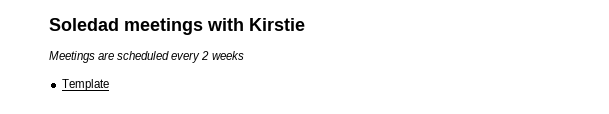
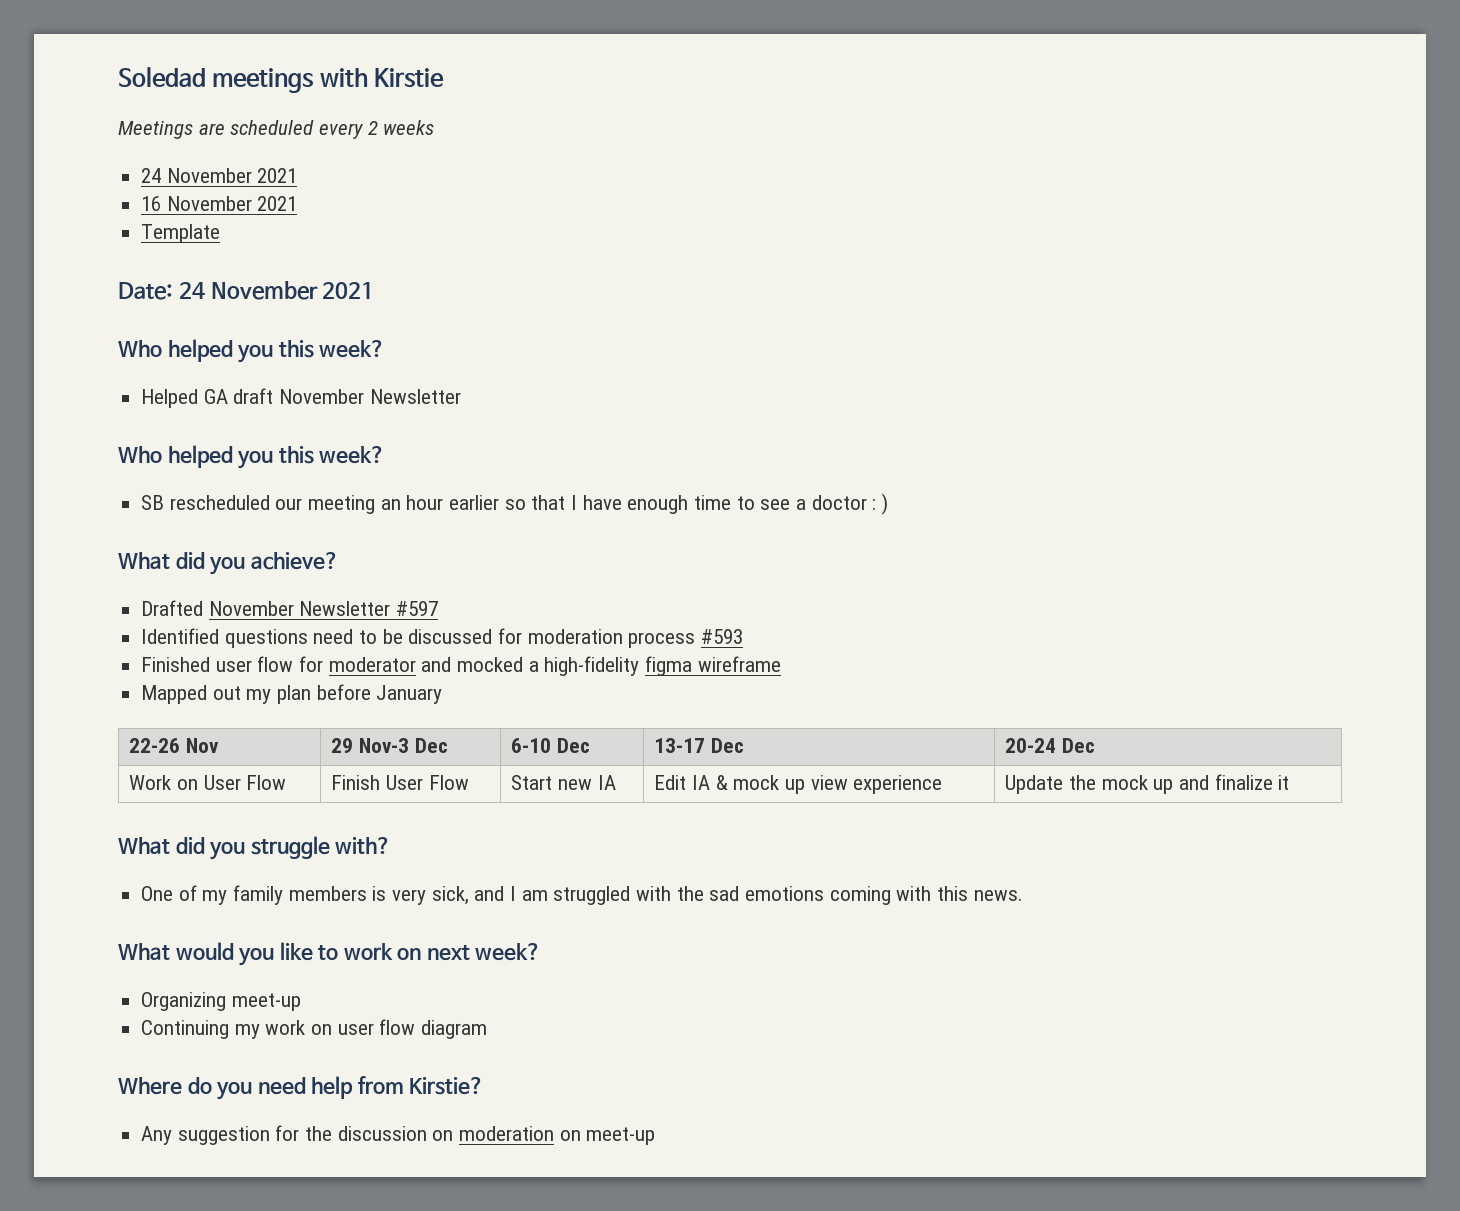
  Meetings are scheduled every 2 weeks
+ 24 November 2021
+ 16 November 2021
  Template
+ Date: 24 November 2021
+ Who helped you this week?
+ Helped GA draft November Newsletter
+ Who helped you this week?
+ SB rescheduled our meeting an hour earlier so that I have enough time to see a doctor : )
+ What did you achieve?
+ Drafted November Newsletter #597
+ Identified questions need to be discussed for moderation process #593
+ Finished user flow for moderator and mocked a high-fidelity figma wireframe
+ Mapped out my plan before January
+ 22-26 Nov | 29 Nov-3 Dec | 6-10 Dec | 13-17 Dec | 20-24 Dec
+ Work on User Flow | Finish User Flow | Start new IA | Edit IA & mock up view experience | Update the mock up and finalize it
+ What did you struggle with?
+ One of my family members is very sick, and I am struggled with the sad emotions coming with this news.
+ What would you like to work on next week?
+ Organizing meet-up
+ Continuing my work on user flow diagram
+ Where do you need help from Kirstie?
+ Any suggestion for the discussion on moderation on meet-up

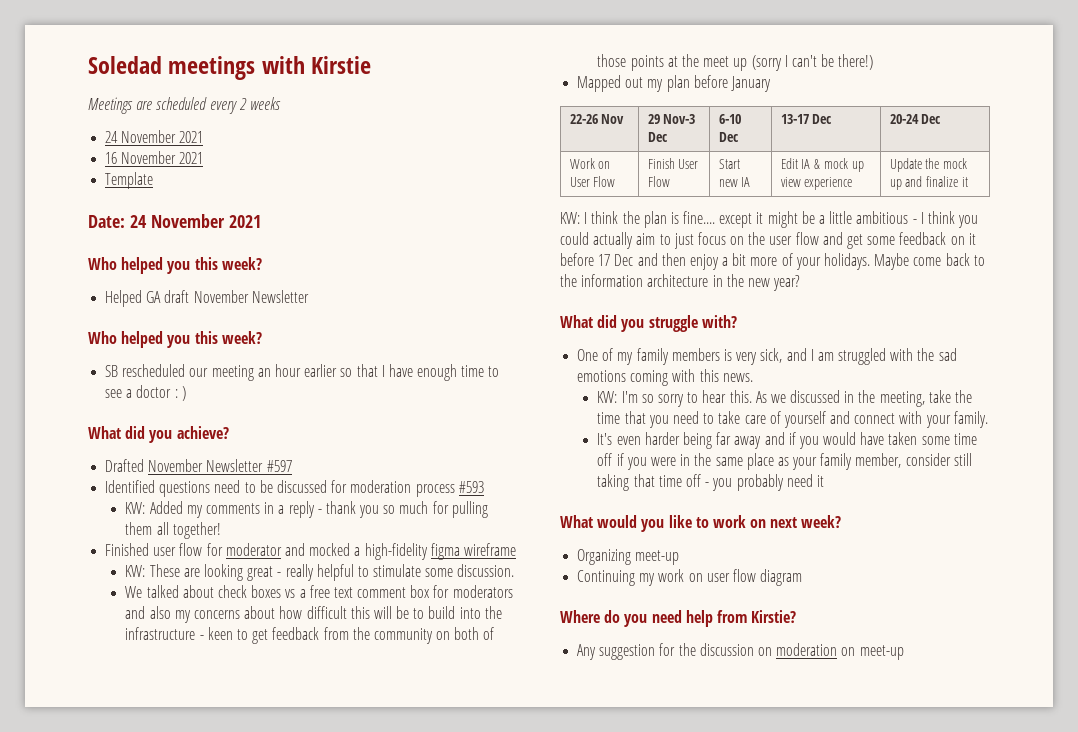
+ KW: Added my comments in a reply - thank you so much for pulling them all together!
+ KW: These are looking great - really helpful to stimulate some discussion.
+ We talked about check boxes vs a free text comment box for moderators and also my concerns about how difficult this will be to build into the infrastructure - keen to get feedback from the community on both of those points at the meet up (sorry I can't be there!)
+ KW: I think the plan is fine.... except it might be a little ambitious - I think you could actually aim to just focus on the user flow and get some feedback on it before 17 Dec and then enjoy a bit more of your holidays. Maybe come back to the information architecture in the new year?
+ KW: I'm so sorry to hear this. As we discussed in the meeting, take the time that you need to take care of yourself and connect with your family.
+ It's even harder being far away and if you would have taken some time off if you were in the same place as your family member, consider still taking that time off - you probably need it

